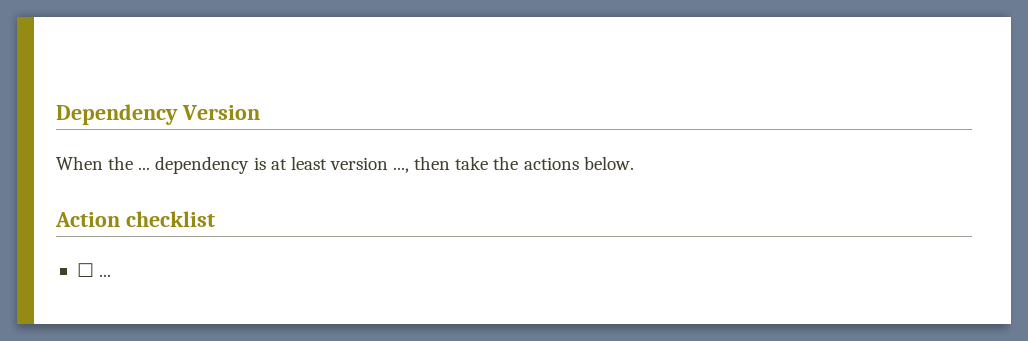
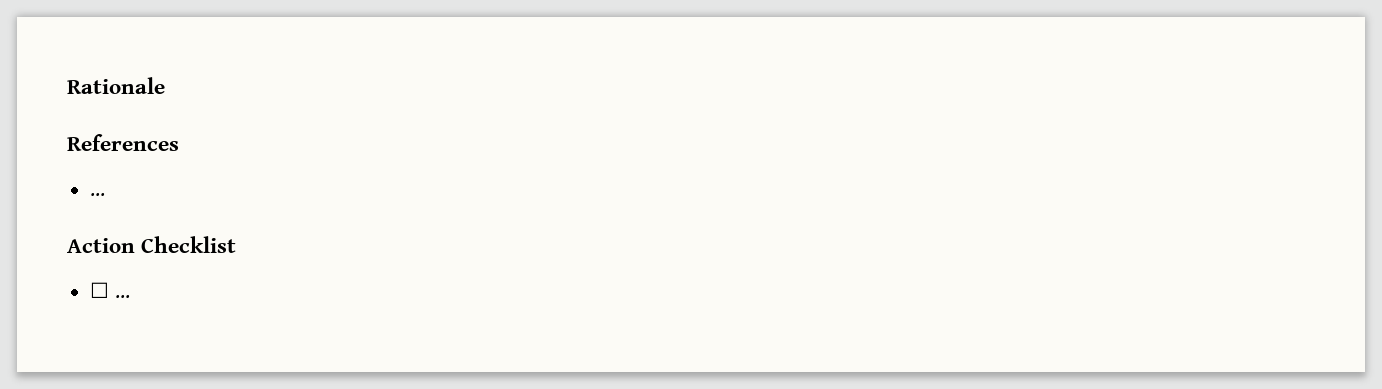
- Dependency Version
- When the ... dependency is at least version ..., then take the actions below.
+ Rationale
+ References
+ ...
- Action checklist
+ Action Checklist

